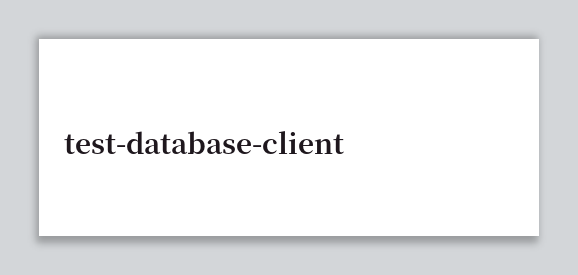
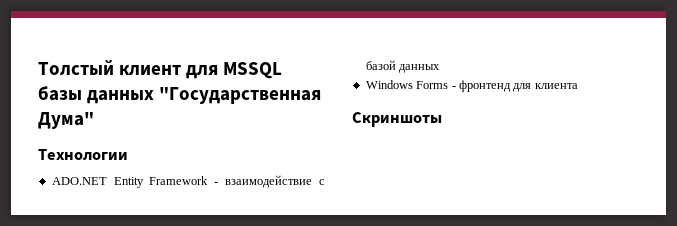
- test-database-client
+ Толстый клиент для MSSQL базы данных "Государственная Дума"
+ Технологии
+ ADO.NET Entity Framework - взаимодействие с базой данных
+ Windows Forms - фронтенд для клиента
+ Скриншоты

